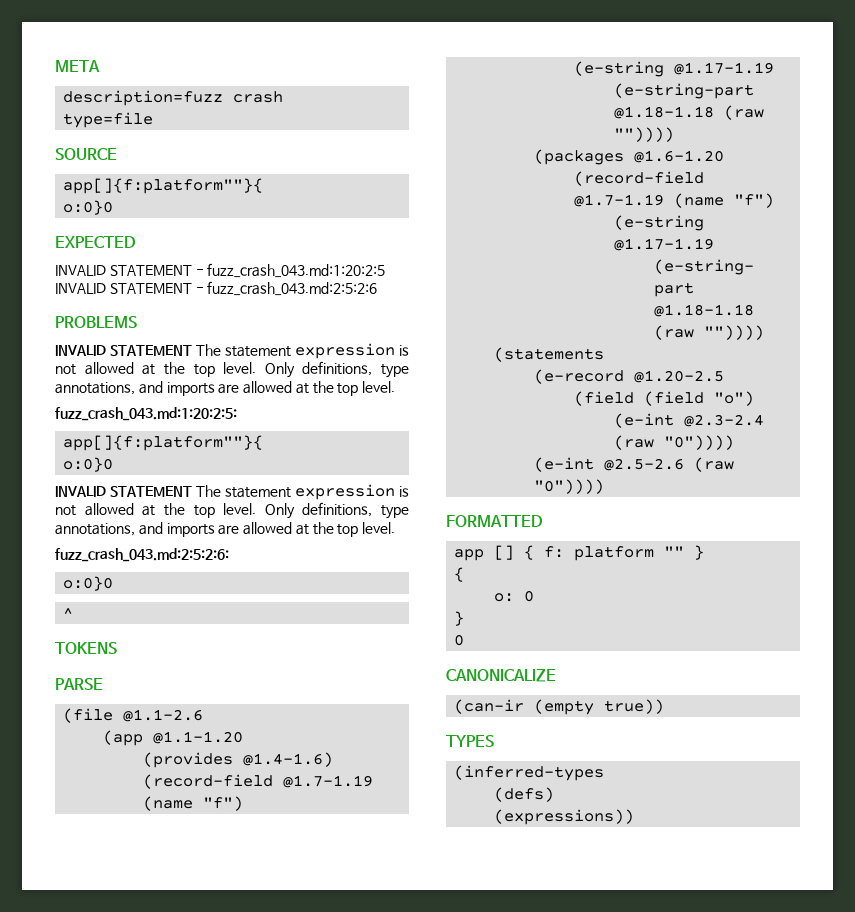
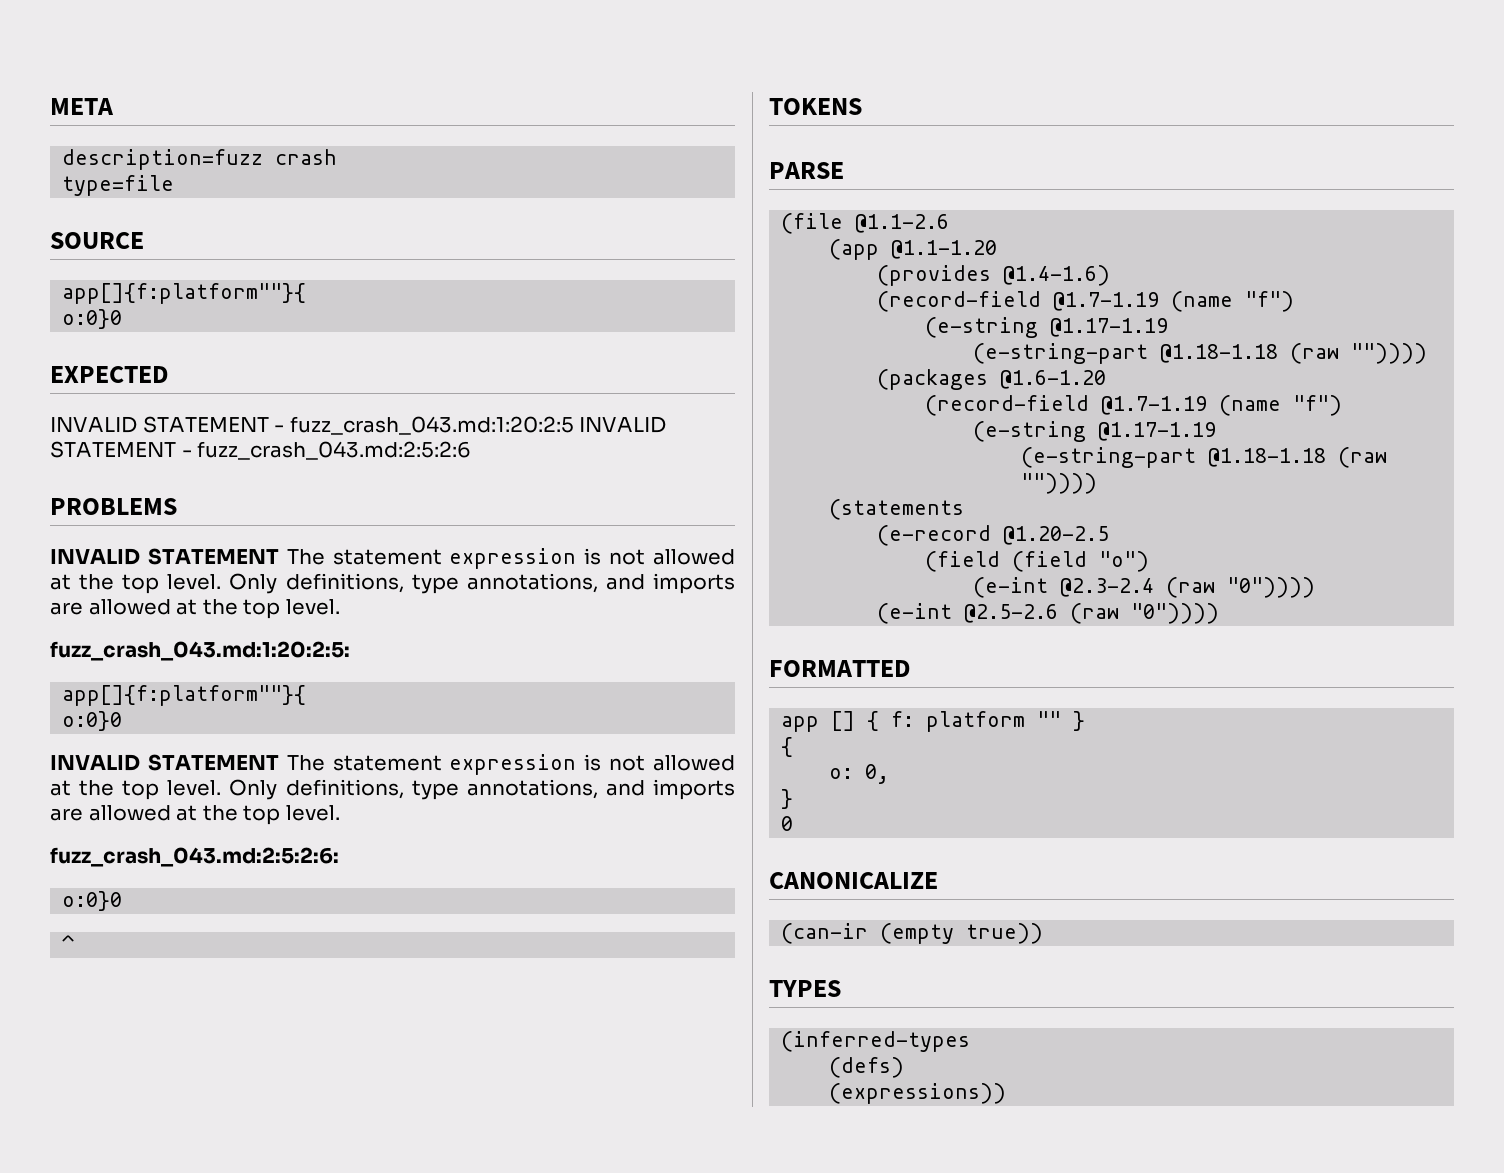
- o: 0
+ o: 0,

